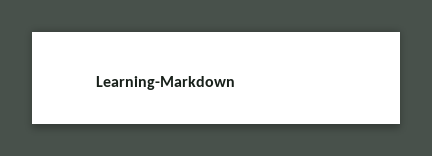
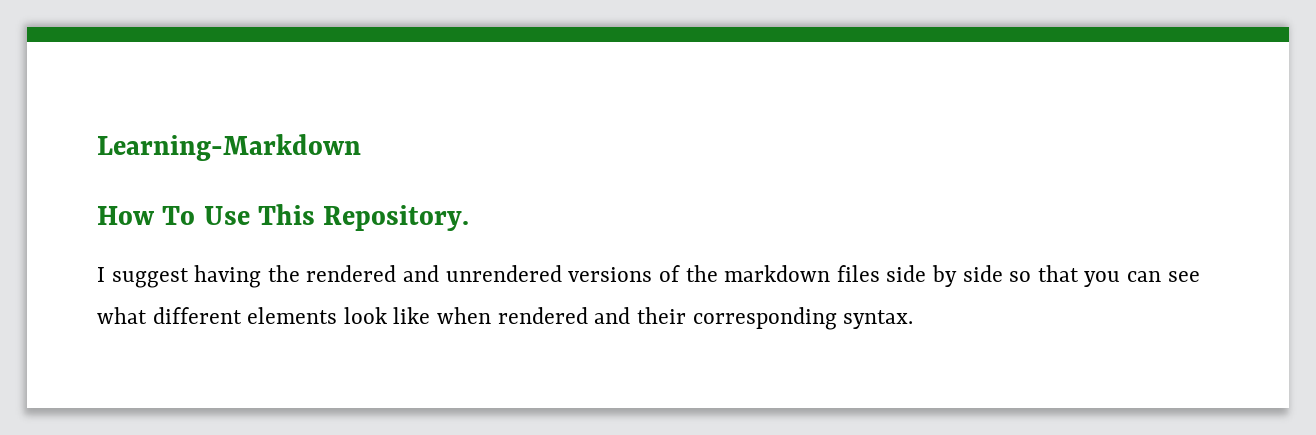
+ How To Use This Repository.
+ I suggest having the rendered and unrendered versions of the markdown files side by side so that you can see what different elements look like when rendered and their corresponding syntax.

